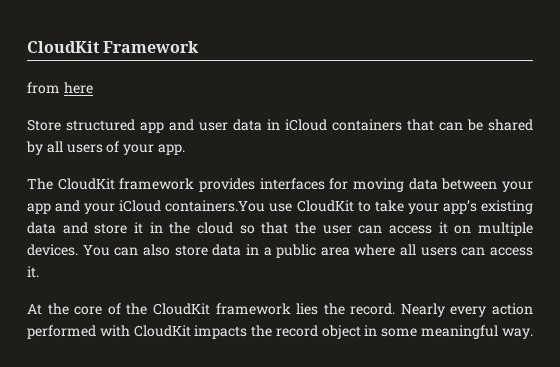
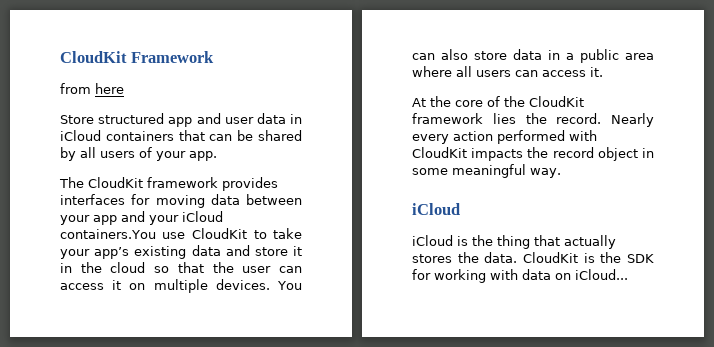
  Nearly every action performed with CloudKit impacts the record object in some meaningful way.
+ iCloud
+ iCloud is the thing that actually stores the data. CloudKit is the SDK for working with data on iCloud...

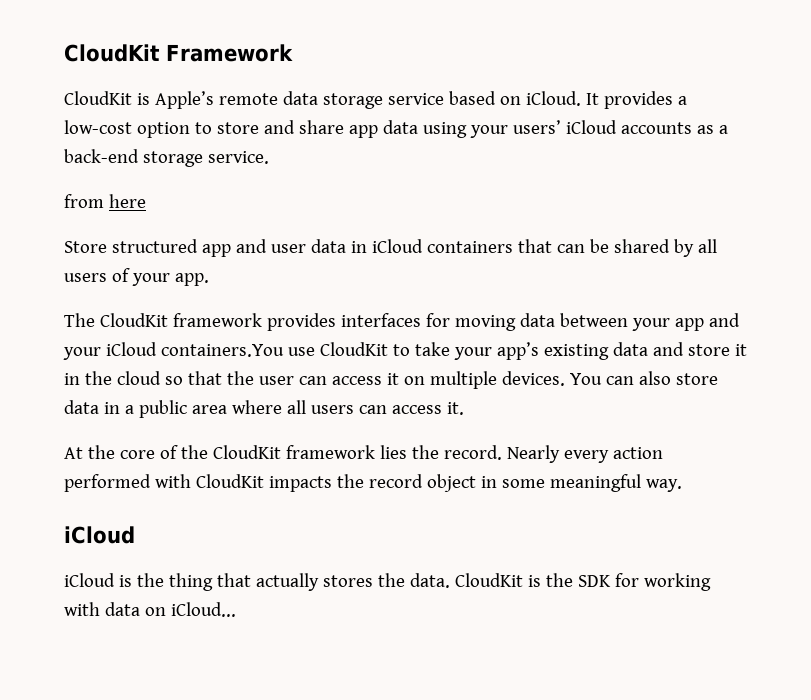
+ CloudKit is Apple’s remote data storage service based on iCloud. It provides a low-cost option to store and share app data using your users’ iCloud accounts as a back-end storage service.

